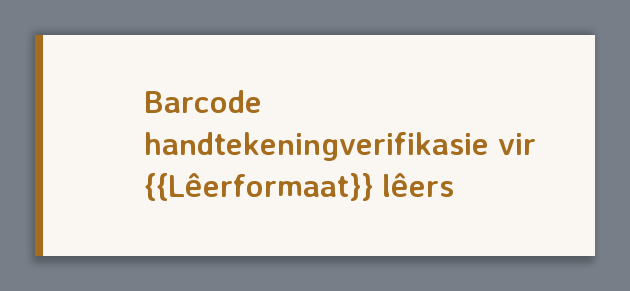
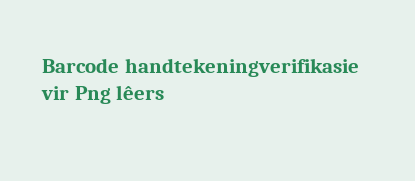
- Barcode handtekeningverifikasie vir {{Lêerformaat}} lêers
+ Barcode handtekeningverifikasie vir Png lêers

